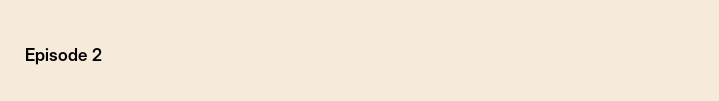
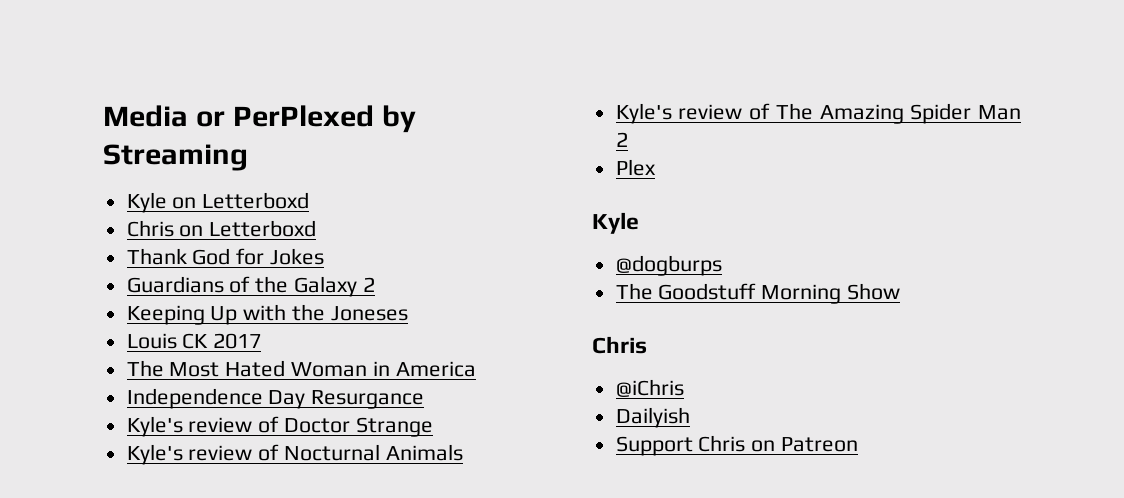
- Episode 2
+ Media or PerPlexed by Streaming
+ Kyle on Letterboxd
+ Chris on Letterboxd
+ Thank God for Jokes
+ Guardians of the Galaxy 2
+ Keeping Up with the Joneses
+ Louis CK 2017
+ The Most Hated Woman in America
+ Independence Day Resurgance
+ Kyle's review of Doctor Strange
+ Kyle's review of Nocturnal Animals
+ Kyle's review of The Amazing Spider Man 2
+ Plex
+ Kyle
+ @dogburps
+ The Goodstuff Morning Show
+ Chris
+ @iChris
+ Dailyish
+ Support Chris on Patreon

